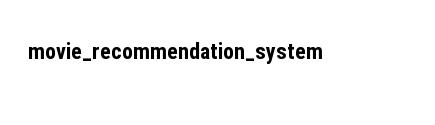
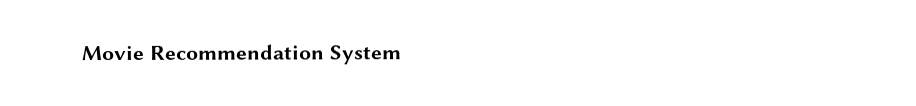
- movie_recommendation_system
+ Movie Recommendation System

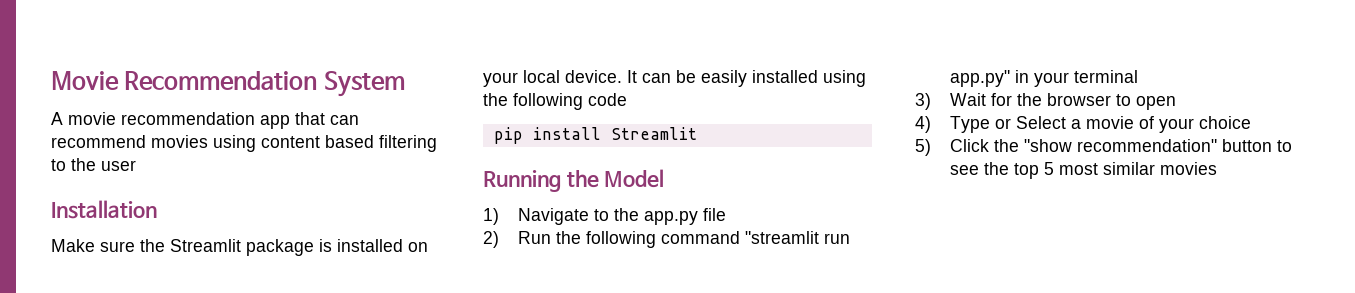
+ A movie recommendation app that can recommend movies using content based filtering to the user
+ Installation
+ Make sure the Streamlit package is installed on your local device. It can be easily installed using the following code
+ pip install Streamlit
+ Running the Model
+ 1) Navigate to the app.py file
+ 2) Run the following command "streamlit run app.py" in your terminal
+ 3) Wait for the browser to open
+ 4) Type or Select a movie of your choice
+ 5) Click the "show recommendation" button to see the top 5 most similar movies

